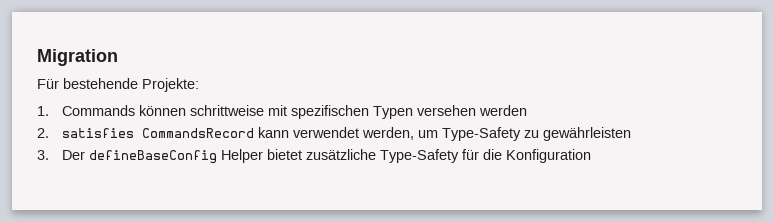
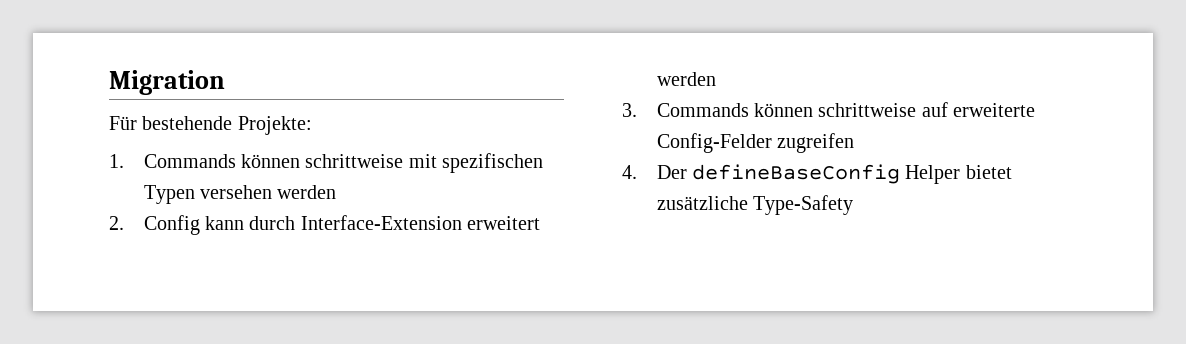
- 2. satisfies CommandsRecord kann verwendet werden, um Type-Safety zu gewährleisten
- 3. Der defineBaseConfig Helper bietet zusätzliche Type-Safety für die Konfiguration
+ 2. Config kann durch Interface-Extension erweitert werden
+ 3. Commands können schrittweise auf erweiterte Config-Felder zugreifen
+ 4. Der defineBaseConfig Helper bietet zusätzliche Type-Safety

